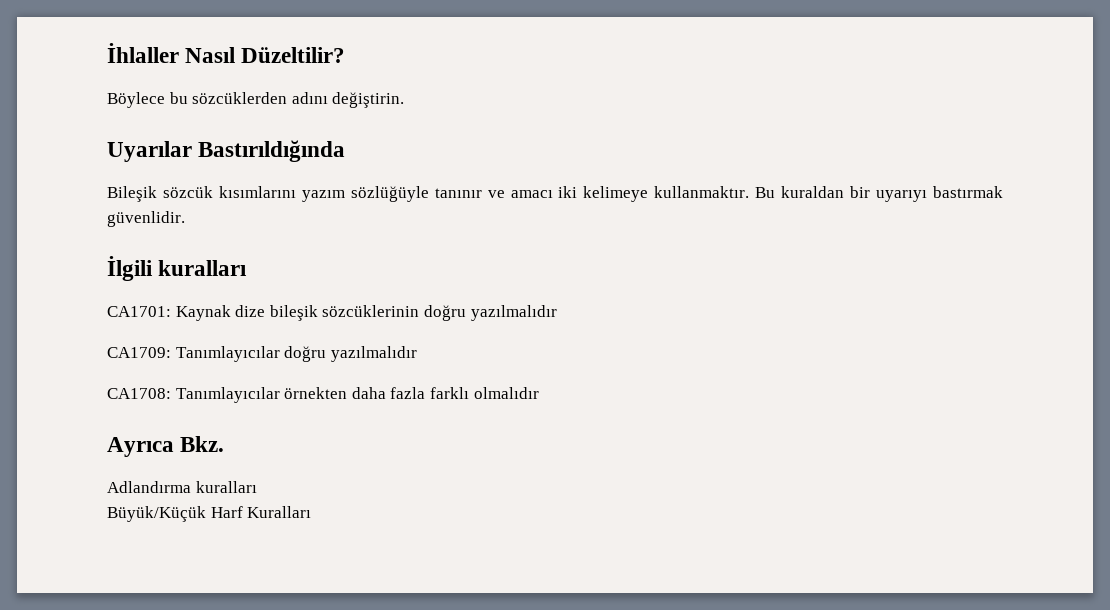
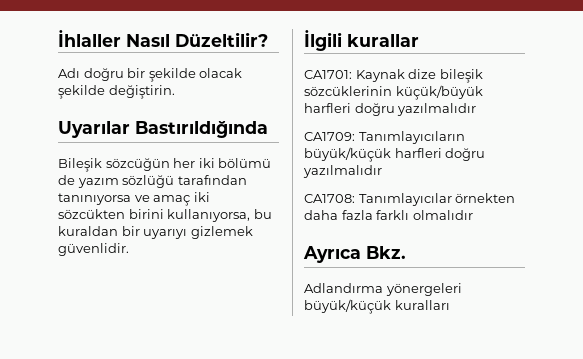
- Böylece bu sözcüklerden adını değiştirin.
+ Adı doğru bir şekilde olacak şekilde değiştirin.
  Uyarılar Bastırıldığında
- Bileşik sözcük kısımlarını yazım sözlüğüyle tanınır ve amacı iki kelimeye kullanmaktır. Bu kuraldan bir uyarıyı bastırmak güvenlidir.
+ Bileşik sözcüğün her iki bölümü de yazım sözlüğü tarafından tanınıyorsa ve amaç iki sözcükten birini kullanıyorsa, bu kuraldan bir uyarıyı gizlemek güvenlidir.
- İlgili kuralları
+ İlgili kurallar
- CA1701: Kaynak dize bileşik sözcüklerinin doğru yazılmalıdır
+ CA1701: Kaynak dize bileşik sözcüklerinin küçük/büyük harfleri doğru yazılmalıdır
- CA1709: Tanımlayıcılar doğru yazılmalıdır
+ CA1709: Tanımlayıcıların büyük/küçük harfleri doğru yazılmalıdır
- Adlandırma kuralları
- Büyük/Küçük Harf Kuralları
+ Adlandırma yönergeleri büyük/küçük kuralları

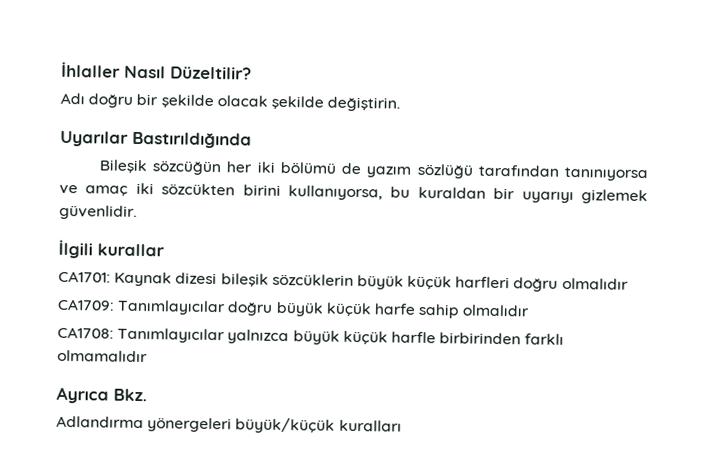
- CA1701: Kaynak dize bileşik sözcüklerinin küçük/büyük harfleri doğru yazılmalıdır
+ CA1701: Kaynak dizesi bileşik sözcüklerin büyük küçük harfleri doğru olmalıdır
- CA1709: Tanımlayıcıların büyük/küçük harfleri doğru yazılmalıdır
- CA1708: Tanımlayıcılar örnekten daha fazla farklı olmalıdır
+ CA1709: Tanımlayıcılar doğru büyük küçük harfe sahip olmalıdır
+ CA1708: Tanımlayıcılar yalnızca büyük küçük harfle birbirinden farklı olmamalıdır

